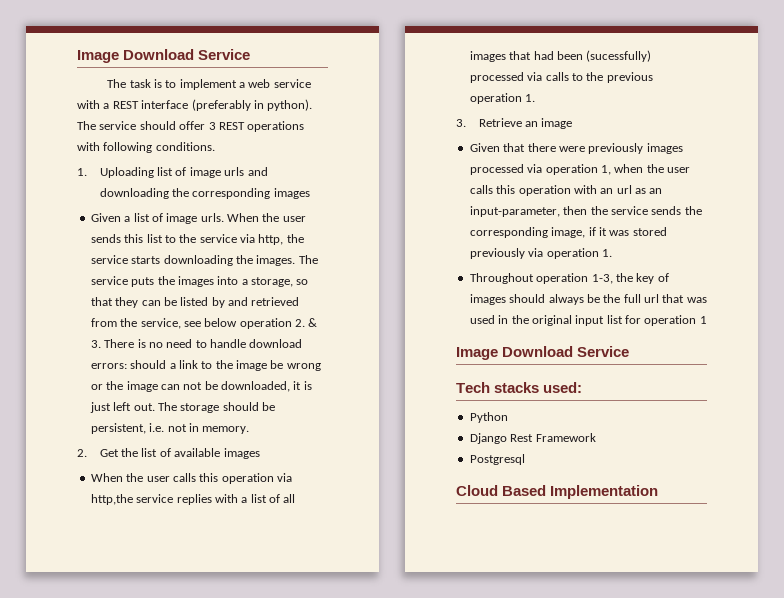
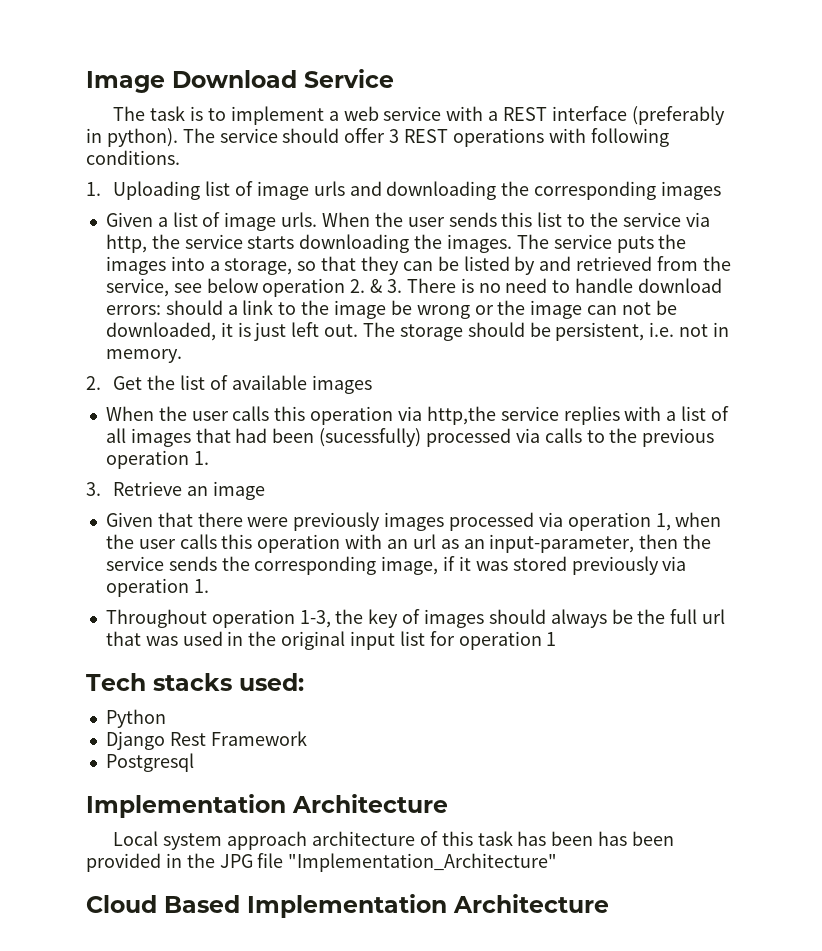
  Throughout operation 1-3, the key of images should always be the full url that was used in the original input list for operation 1
- Image Download Service
  Postgresql
+ Implementation Architecture
+ Local system approach architecture of this task has been has been provided in the JPG file "Implementation_Architecture"
- Cloud Based Implementation
+ Cloud Based Implementation Architecture

